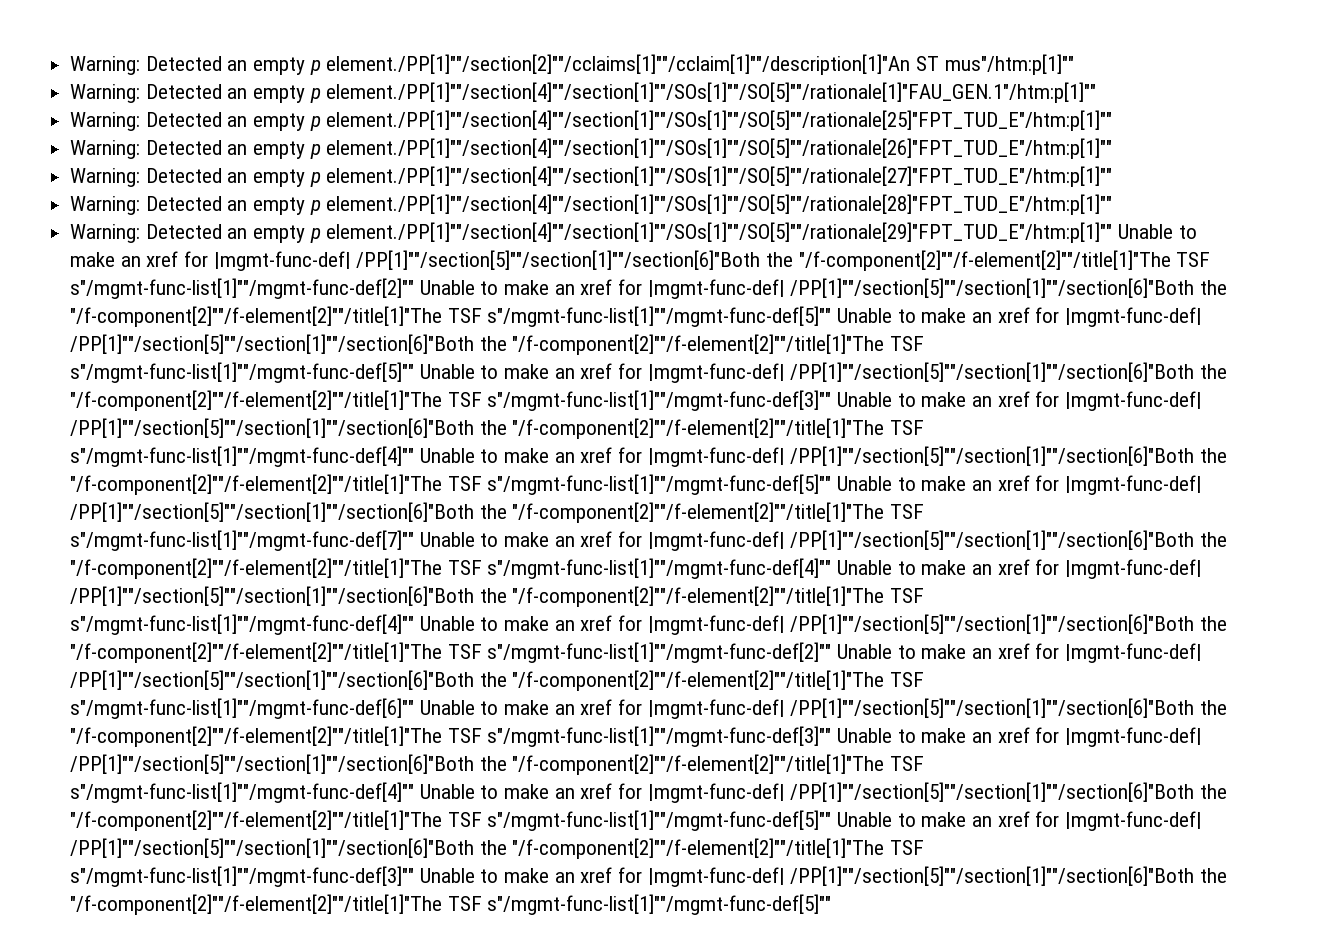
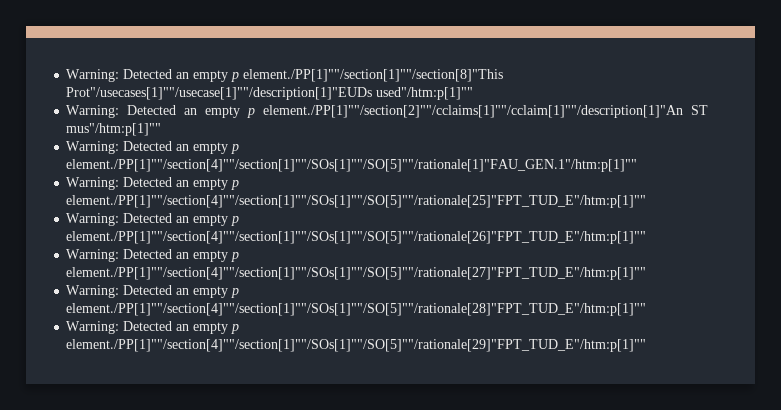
+ Warning: Detected an empty p element./PP[1]""/section[1]""/section[8]"This Prot"/usecases[1]""/usecase[1]""/description[1]"EUDs used"/htm:p[1]""
- Warning: Detected an empty p element./PP[1]""/section[4]""/section[1]""/SOs[1]""/SO[5]""/rationale[29]"FPT_TUD_E"/htm:p[1]"" Unable to make an xref for |mgmt-func-def| /PP[1]""/section[5]""/section[1]""/section[6]"Both the "/f-component[2]""/f-element[2]""/title[1]"The TSF s"/mgmt-func-list[1]""/mgmt-func-def[2]"" Unable to make an xref for |mgmt-func-def| /PP[1]""/section[5]""/section[1]""/section[6]"Both the "/f-component[2]""/f-element[2]""/title[1]"The TSF s"/mgmt-func-list[1]""/mgmt-func-def[5]"" Unable to make an xref for |mgmt-func-def| /PP[1]""/section[5]""/section[1]""/section[6]"Both the "/f-component[2]""/f-element[2]""/title[1]"The TSF s"/mgmt-func-list[1]""/mgmt-func-def[5]"" Unable to make an xref for |mgmt-func-def| /PP[1]""/section[5]""/section[1]""/section[6]"Both the "/f-component[2]""/f-element[2]""/title[1]"The TSF s"/mgmt-func-list[1]""/mgmt-func-def[3]"" Unable to make an xref for |mgmt-func-def| /PP[1]""/section[5]""/section[1]""/section[6]"Both the "/f-component[2]""/f-element[2]""/title[1]"The TSF s"/mgmt-func-list[1]""/mgmt-func-def[4]"" Unable to make an xref for |mgmt-func-def| /PP[1]""/section[5]""/section[1]""/section[6]"Both the "/f-component[2]""/f-element[2]""/title[1]"The TSF s"/mgmt-func-list[1]""/mgmt-func-def[5]"" Unable to make an xref for |mgmt-func-def| /PP[1]""/section[5]""/section[1]""/section[6]"Both the "/f-component[2]""/f-element[2]""/title[1]"The TSF s"/mgmt-func-list[1]""/mgmt-func-def[7]"" Unable to make an xref for |mgmt-func-def| /PP[1]""/section[5]""/section[1]""/section[6]"Both the "/f-component[2]""/f-element[2]""/title[1]"The TSF s"/mgmt-func-list[1]""/mgmt-func-def[4]"" Unable to make an xref for |mgmt-func-def| /PP[1]""/section[5]""/section[1]""/section[6]"Both the "/f-component[2]""/f-element[2]""/title[1]"The TSF s"/mgmt-func-list[1]""/mgmt-func-def[4]"" Unable to make an xref for |mgmt-func-def| /PP[1]""/section[5]""/section[1]""/section[6]"Both the "/f-component[2]""/f-element[2]""/title[1]"The TSF s"/mgmt-func-list[1]""/mgmt-func-def[2]"" Unable to make an xref for |mgmt-func-def| /PP[1]""/section[5]""/section[1]""/section[6]"Both the "/f-component[2]""/f-element[2]""/title[1]"The TSF s"/mgmt-func-list[1]""/mgmt-func-def[6]"" Unable to make an xref for |mgmt-func-def| /PP[1]""/section[5]""/section[1]""/section[6]"Both the "/f-component[2]""/f-element[2]""/title[1]"The TSF s"/mgmt-func-list[1]""/mgmt-func-def[3]"" Unable to make an xref for |mgmt-func-def| /PP[1]""/section[5]""/section[1]""/section[6]"Both the "/f-component[2]""/f-element[2]""/title[1]"The TSF s"/mgmt-func-list[1]""/mgmt-func-def[4]"" Unable to make an xref for |mgmt-func-def| /PP[1]""/section[5]""/section[1]""/section[6]"Both the "/f-component[2]""/f-element[2]""/title[1]"The TSF s"/mgmt-func-list[1]""/mgmt-func-def[5]"" Unable to make an xref for |mgmt-func-def| /PP[1]""/section[5]""/section[1]""/section[6]"Both the "/f-component[2]""/f-element[2]""/title[1]"The TSF s"/mgmt-func-list[1]""/mgmt-func-def[3]"" Unable to make an xref for |mgmt-func-def| /PP[1]""/section[5]""/section[1]""/section[6]"Both the "/f-component[2]""/f-element[2]""/title[1]"The TSF s"/mgmt-func-list[1]""/mgmt-func-def[5]""
+ Warning: Detected an empty p element./PP[1]""/section[4]""/section[1]""/SOs[1]""/SO[5]""/rationale[29]"FPT_TUD_E"/htm:p[1]""

